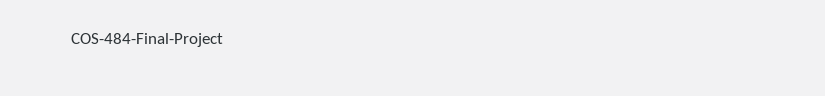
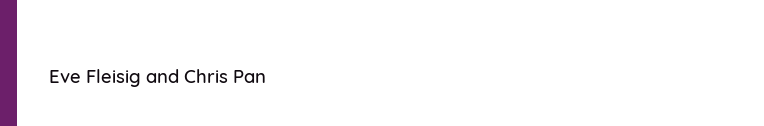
- COS-484-Final-Project
+ Eve Fleisig and Chris Pan

